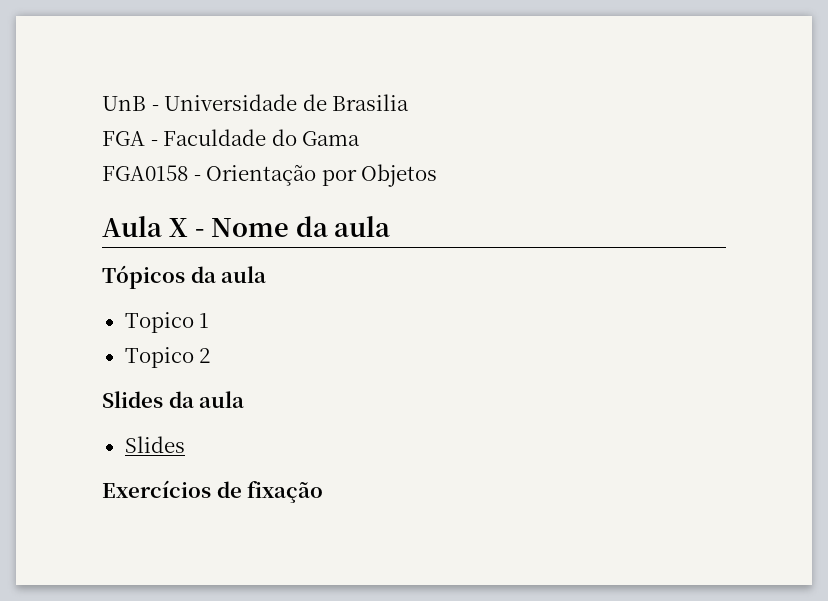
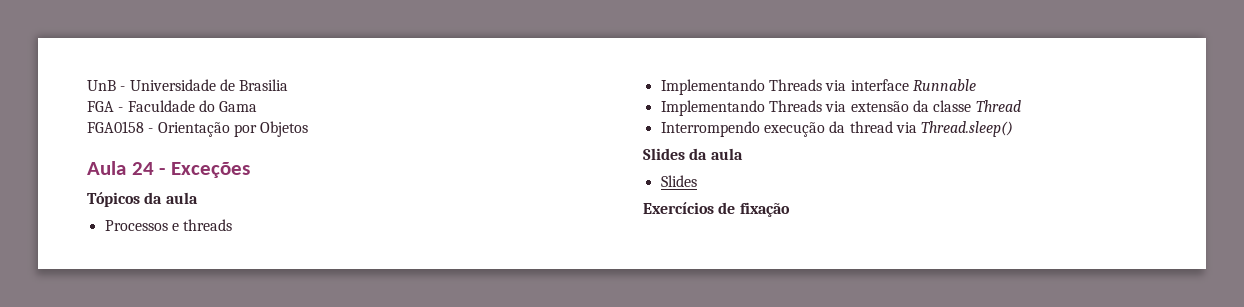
- Aula X - Nome da aula
+ Aula 24 - Exceções
  Tópicos da aula
- Topico 1
- Topico 2
+ Processos e threads
+ Implementando Threads via interface Runnable
+ Implementando Threads via extensão da classe Thread
+ Interrompendo execução da thread via Thread.sleep()

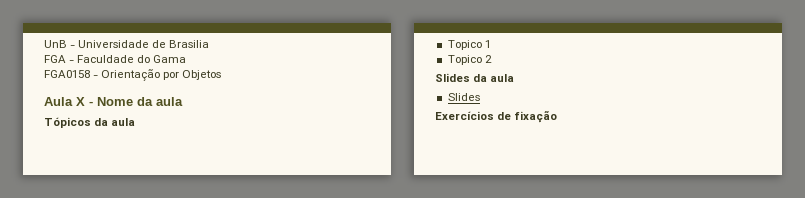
- Aula 24 - Exceções
+ Aula X - Nome da aula
  Tópicos da aula
- Processos e threads
- Implementando Threads via interface Runnable
- Implementando Threads via extensão da classe Thread
- Interrompendo execução da thread via Thread.sleep()
+ Topico 1
+ Topico 2

